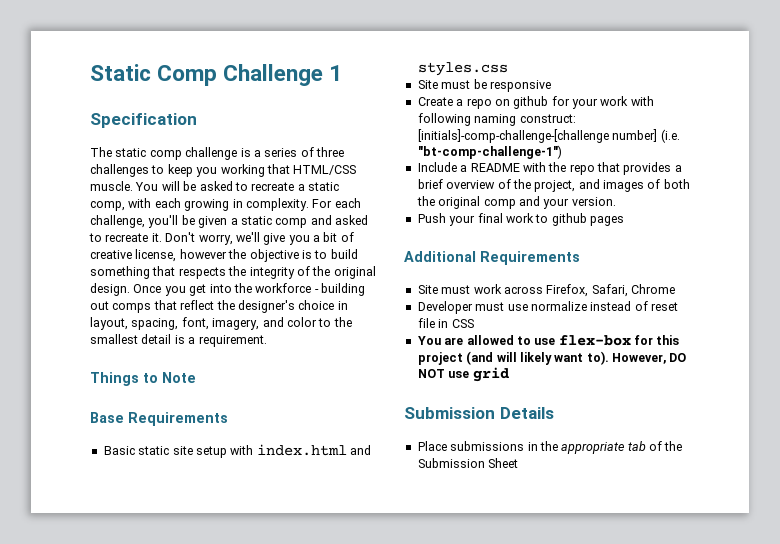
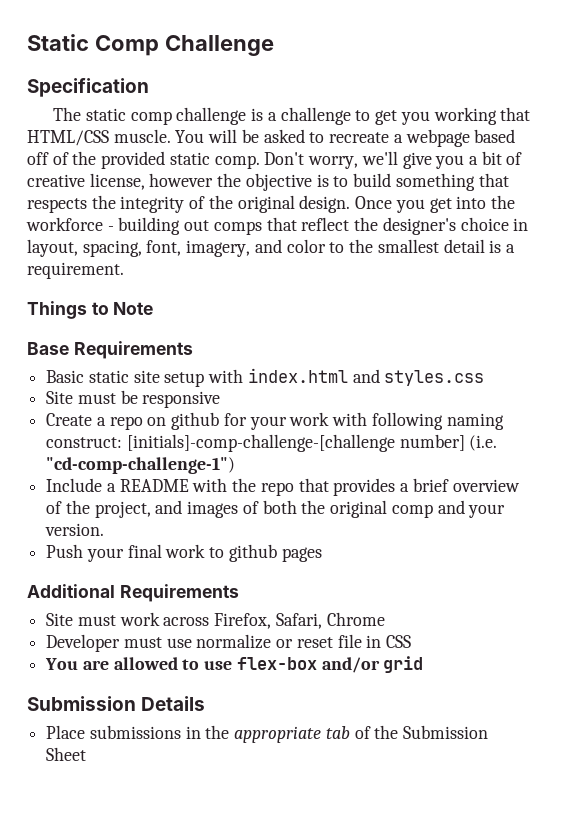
- Static Comp Challenge 1
+ Static Comp Challenge
- The static comp challenge is a series of three challenges to keep you working that HTML/CSS muscle.
+ The static comp challenge is a challenge to get you working that HTML/CSS muscle.
- You will be asked to recreate a static comp, with each growing in complexity. For each challenge, you'll be given a static comp and asked to recreate it.
+ You will be asked to recreate a webpage based off of the provided static comp.
- Create a repo on github for your work with following naming construct: [initials]-comp-challenge-[challenge number] (i.e. "bt-comp-challenge-1")
+ Create a repo on github for your work with following naming construct: [initials]-comp-challenge-[challenge number] (i.e. "cd-comp-challenge-1")
- Developer must use normalize instead of reset file in CSS
+ Developer must use normalize or reset file in CSS
- You are allowed to use flex-box for this project (and will likely want to). However, DO NOT use grid
+ You are allowed to use flex-box and/or grid

